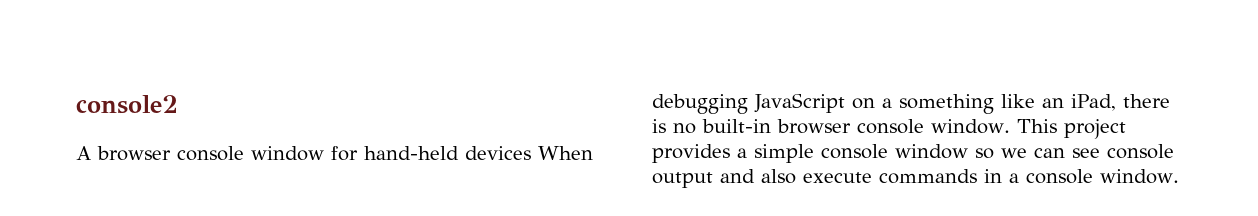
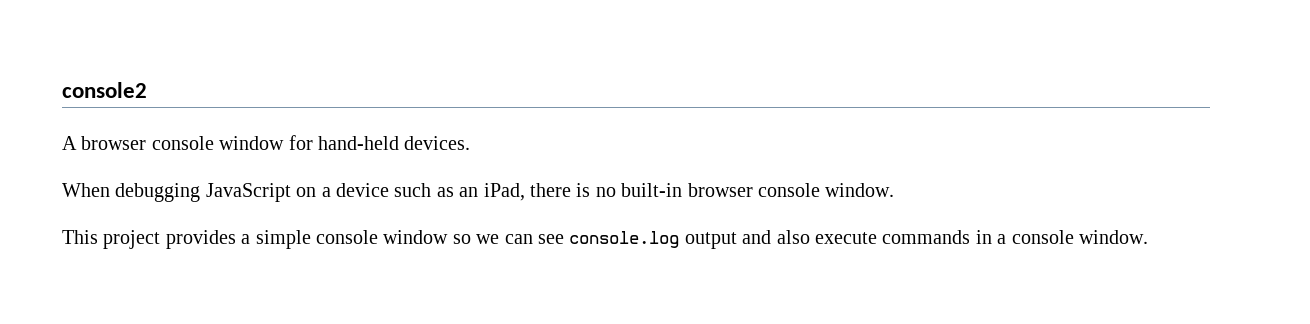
- A browser console window for hand-held devices When debugging JavaScript on a something like an iPad, there is no built-in browser console window. This project provides a simple console window so we can see console output and also execute commands in a console window.
+ A browser console window for hand-held devices.
+ When debugging JavaScript on a device such as an iPad, there is no built-in browser console window.
+ This project provides a simple console window so we can see console.log output and also execute commands in a console window.

